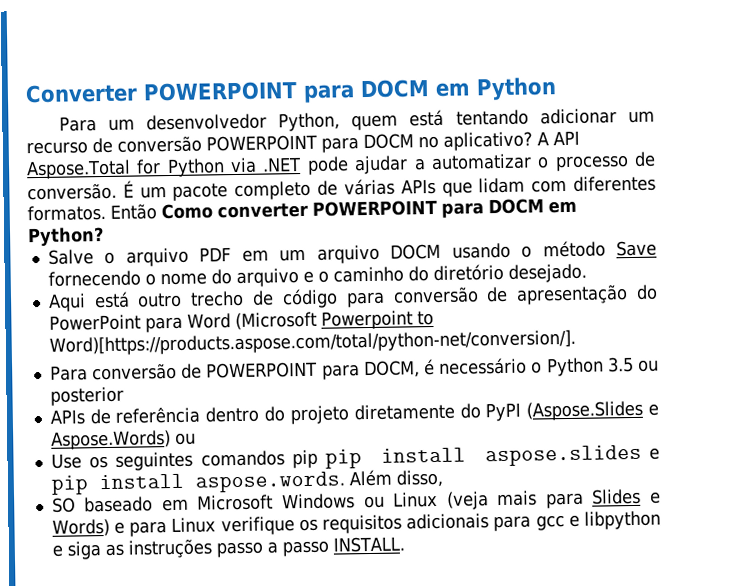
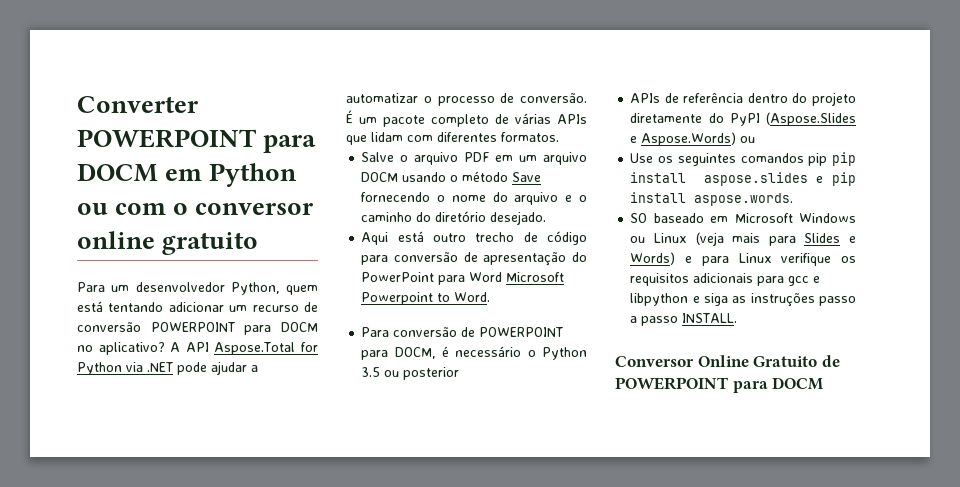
- Converter POWERPOINT para DOCM em Python
+ Converter POWERPOINT para DOCM em Python ou com o conversor online gratuito
- Então Como converter POWERPOINT para DOCM em Python?
- Aqui está outro trecho de código para conversão de apresentação do PowerPoint para Word (Microsoft Powerpoint to Word)[https://products.aspose.com/total/python-net/conversion/].
+ Aqui está outro trecho de código para conversão de apresentação do PowerPoint para Word Microsoft Powerpoint to Word.
- Use os seguintes comandos pip pip install aspose.slides e pip install aspose.words. Além disso,
+ Use os seguintes comandos pip pip install aspose.slides e pip install aspose.words.
+ Conversor Online Gratuito de POWERPOINT para DOCM

